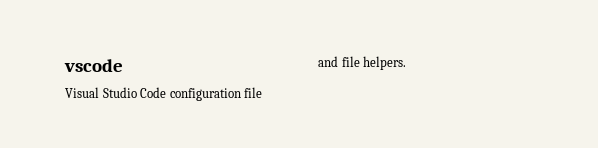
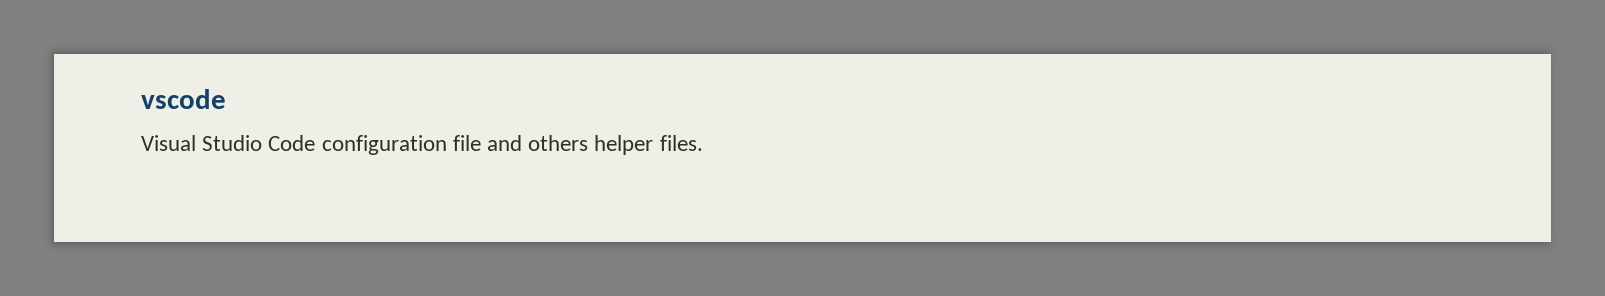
- Visual Studio Code configuration file and file helpers.
+ Visual Studio Code configuration file and others helper files.

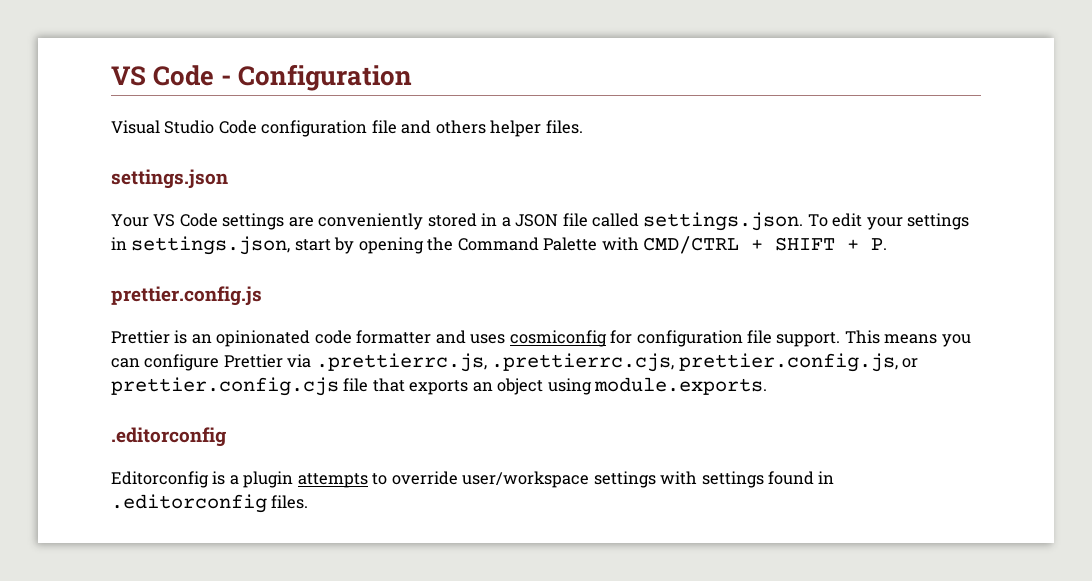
- vscode
+ VS Code - Configuration
+ settings.json
+ Your VS Code settings are conveniently stored in a JSON file called settings.json. To edit your settings in settings.json, start by opening the Command Palette with CMD/CTRL + SHIFT + P.
+ prettier.config.js
+ Prettier is an opinionated code formatter and uses cosmiconfig for configuration file support. This means you can configure Prettier via .prettierrc.js, .prettierrc.cjs, prettier.config.js, or prettier.config.cjs file that exports an object using module.exports.
+ .editorconfig
+ Editorconfig is a plugin attempts to override user/workspace settings with settings found in .editorconfig files.

